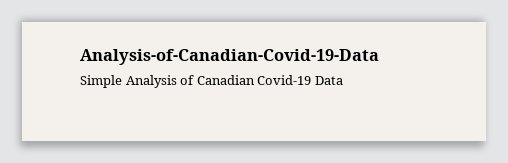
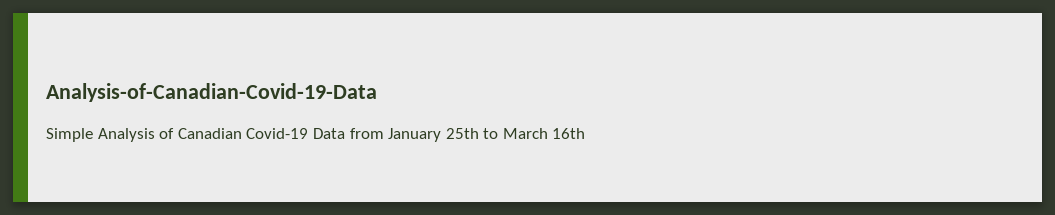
- Simple Analysis of Canadian Covid-19 Data
+ Simple Analysis of Canadian Covid-19 Data from January 25th to March 16th

